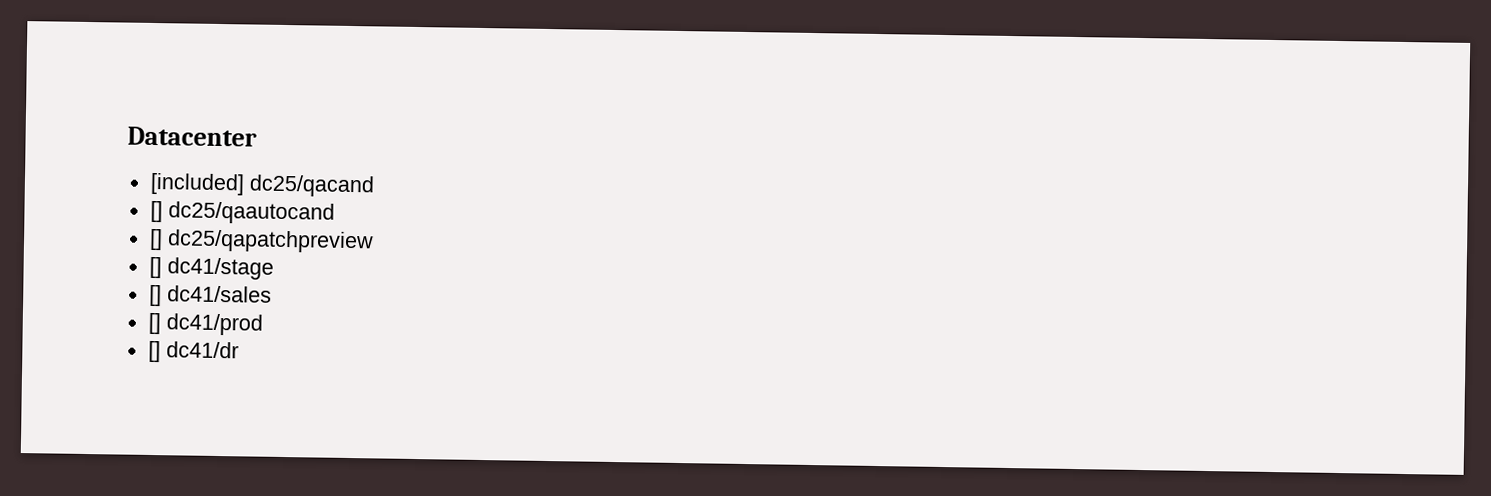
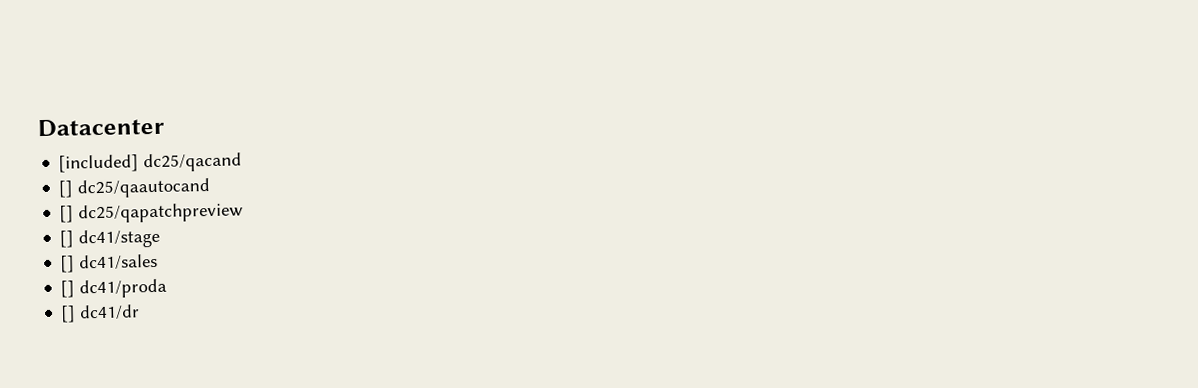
- [] dc41/prod
+ [] dc41/proda

